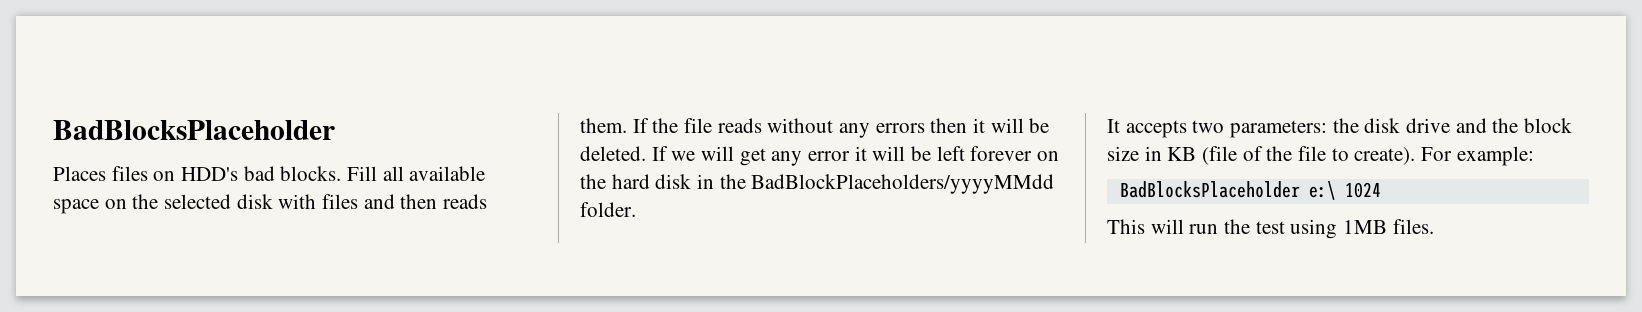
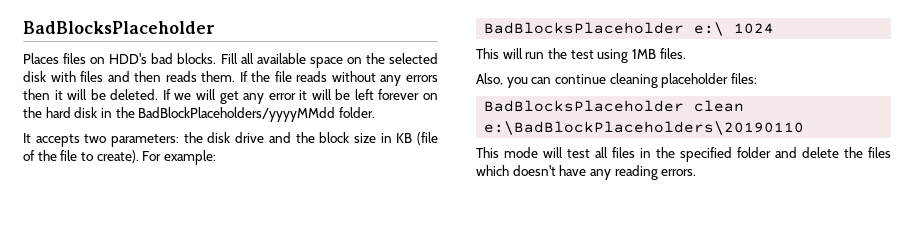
+ Also, you can continue cleaning placeholder files:
+ BadBlocksPlaceholder clean e:\BadBlockPlaceholders\20190110
+ This mode will test all files in the specified folder and delete the files which doesn't have any reading errors.

